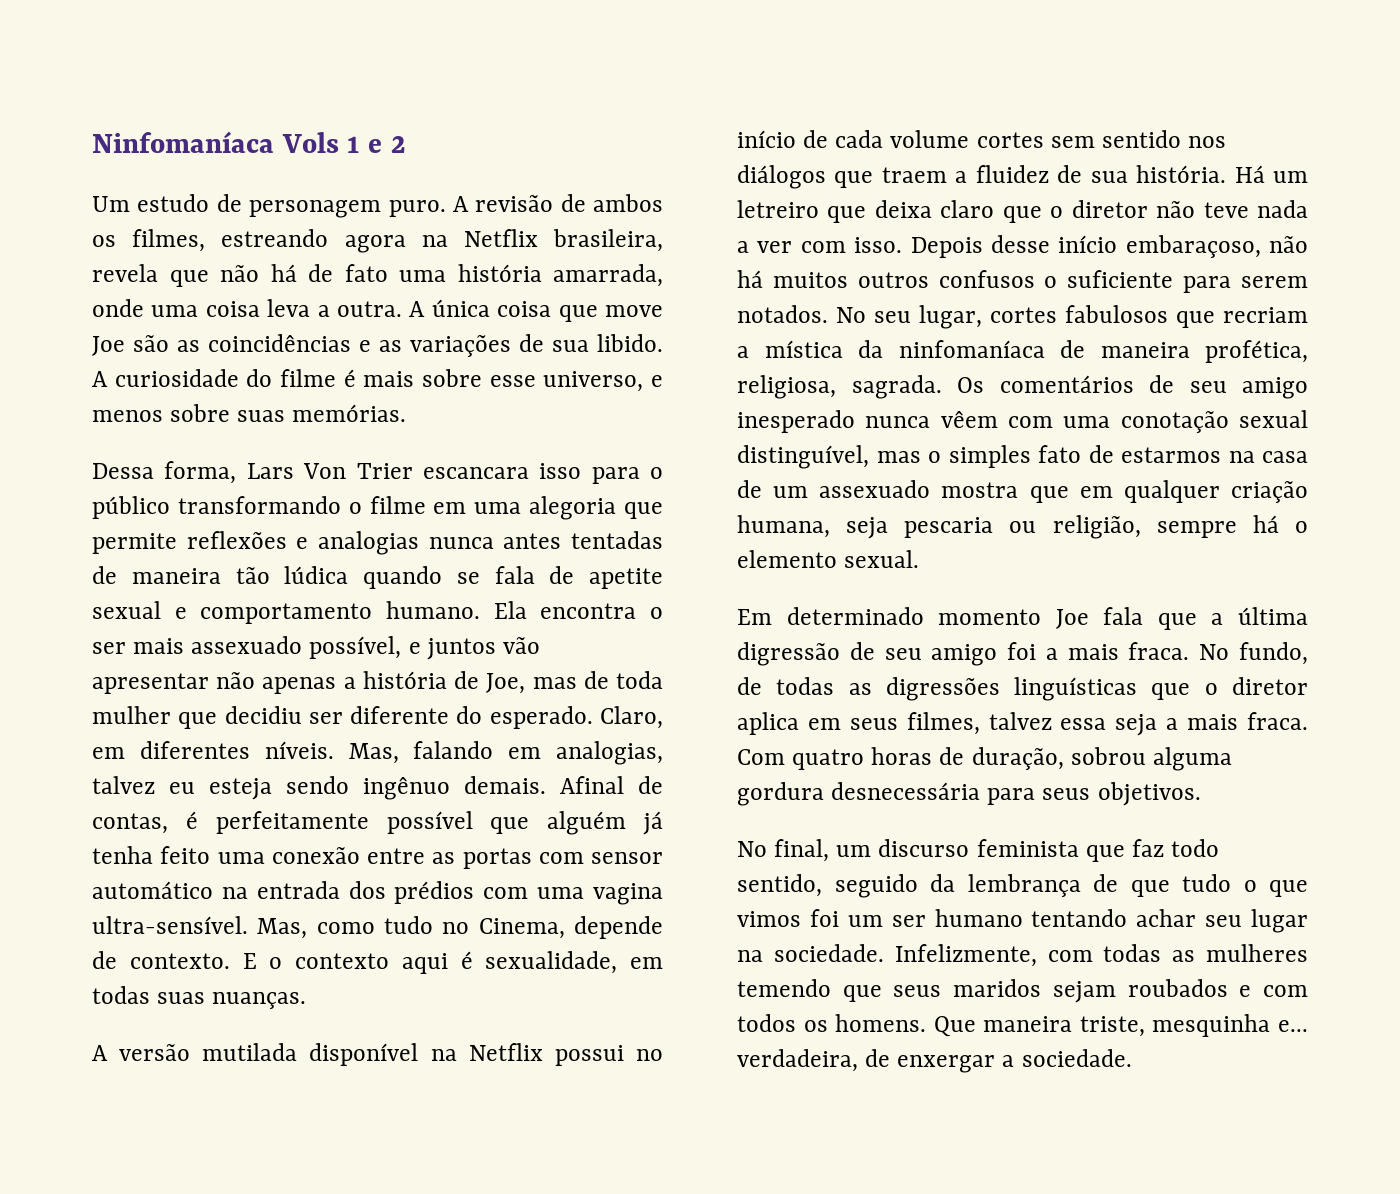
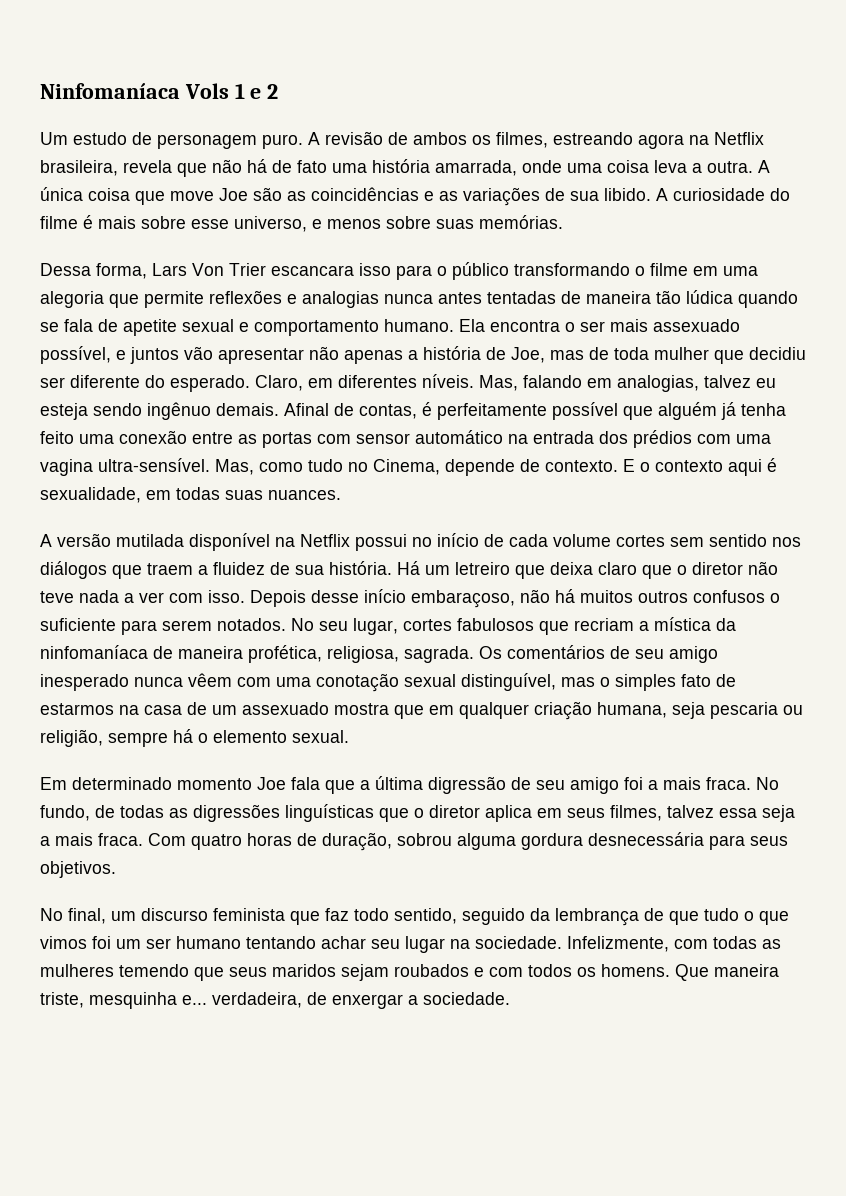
- E o contexto aqui é sexualidade, em todas suas nuanças.
+ E o contexto aqui é sexualidade, em todas suas nuances.

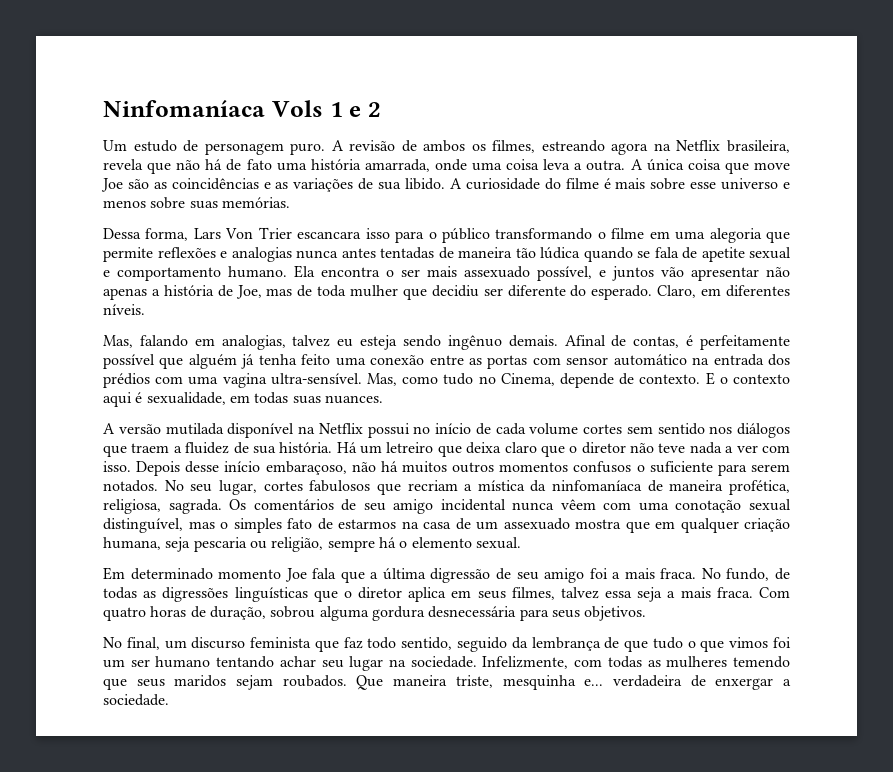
- A curiosidade do filme é mais sobre esse universo, e menos sobre suas memórias.
+ A curiosidade do filme é mais sobre esse universo e menos sobre suas memórias.
- Claro, em diferentes níveis. Mas, falando em analogias, talvez eu esteja sendo ingênuo demais.
+ Claro, em diferentes níveis.
+ Mas, falando em analogias, talvez eu esteja sendo ingênuo demais.
- Depois desse início embaraçoso, não há muitos outros confusos o suficiente para serem notados.
+ Depois desse início embaraçoso, não há muitos outros momentos confusos o suficiente para serem notados.
- Os comentários de seu amigo inesperado nunca vêem com uma conotação sexual distinguível, mas o simples fato de estarmos na casa de um assexuado mostra que em qualquer criação humana, seja pescaria ou religião, sempre há o elemento sexual.
+ Os comentários de seu amigo incidental nunca vêem com uma conotação sexual distinguível, mas o simples fato de estarmos na casa de um assexuado mostra que em qualquer criação humana, seja pescaria ou religião, sempre há o elemento sexual.
- Infelizmente, com todas as mulheres temendo que seus maridos sejam roubados e com todos os homens.
+ Infelizmente, com todas as mulheres temendo que seus maridos sejam roubados.
- Que maneira triste, mesquinha e... verdadeira, de enxergar a sociedade.
+ Que maneira triste, mesquinha e... verdadeira de enxergar a sociedade.

